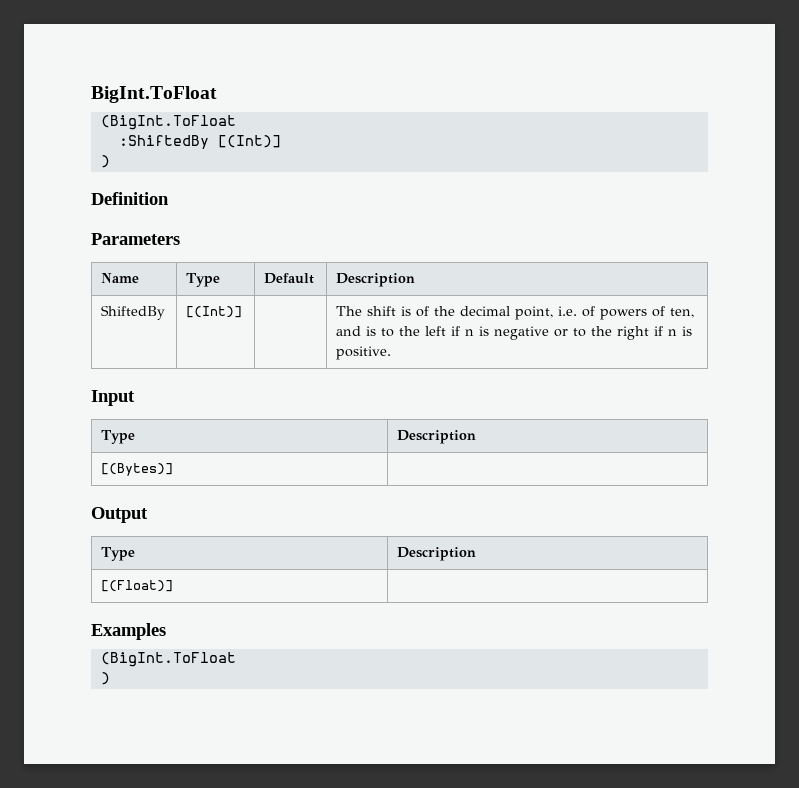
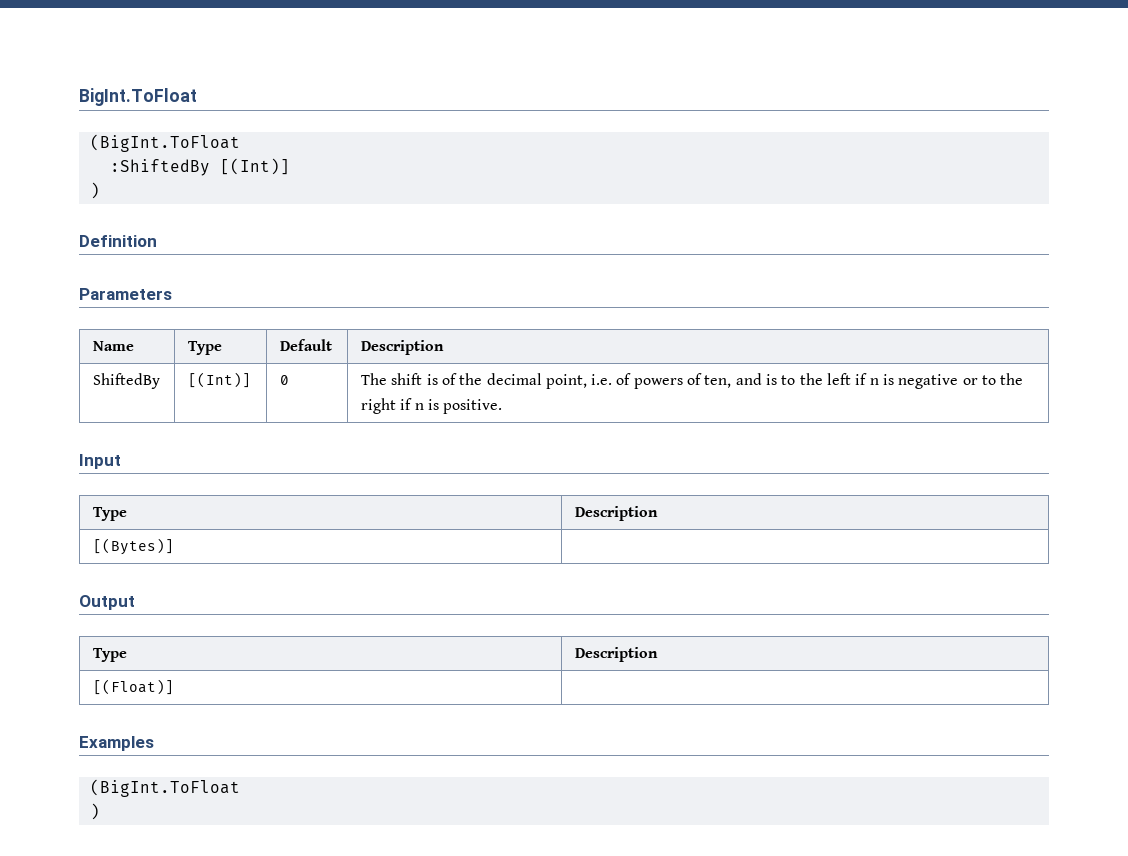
- ShiftedBy | [(Int)] | | The shift is of the decimal point, i.e. of powers of ten, and is to the left if n is negative or to the right if n is positive.
+ ShiftedBy | [(Int)] | 0 | The shift is of the decimal point, i.e. of powers of ten, and is to the left if n is negative or to the right if n is positive.

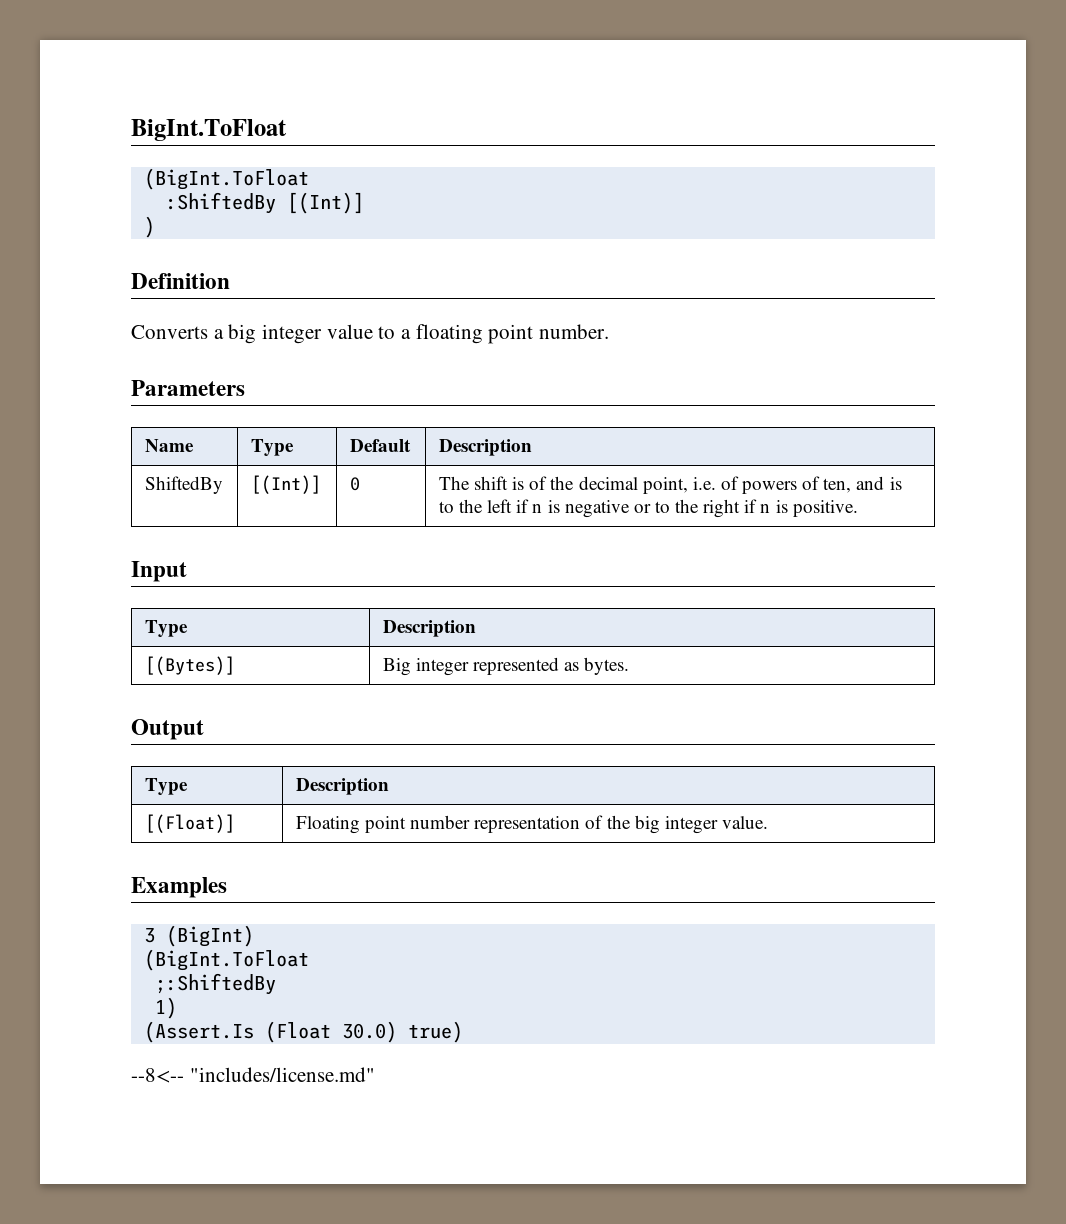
+ Converts a big integer value to a floating point number.
- [(Bytes)] |
+ [(Bytes)] | Big integer represented as bytes.
- [(Float)] |
+ [(Float)] | Floating point number representation of the big integer value.
  Examples
+ 3 (BigInt)
  (BigInt.ToFloat
- )
+ ;:ShiftedBy
+ 1)
+ (Assert.Is (Float 30.0) true)
+ --8<-- "includes/license.md"

